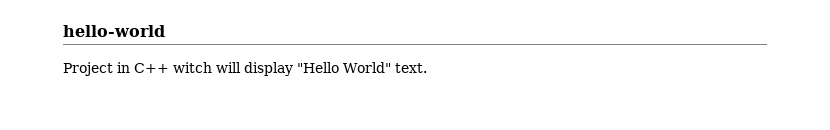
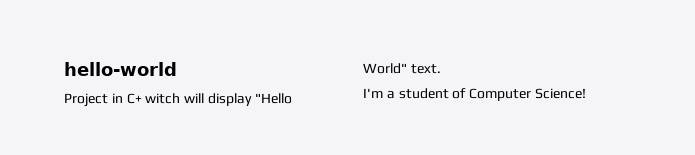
- Project in C++ witch will display "Hello World" text.
+ Project in C+ witch will display "Hello World" text.
+ I'm a student of Computer Science!

